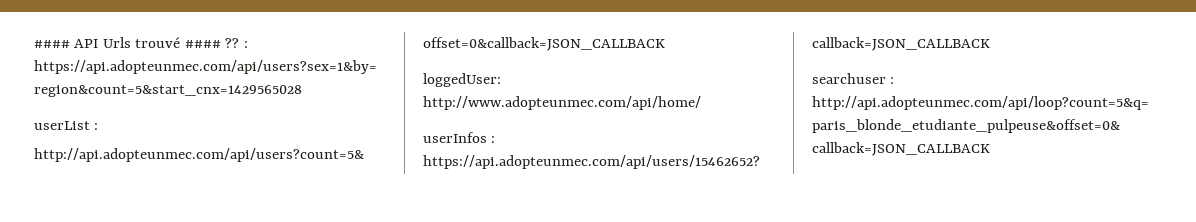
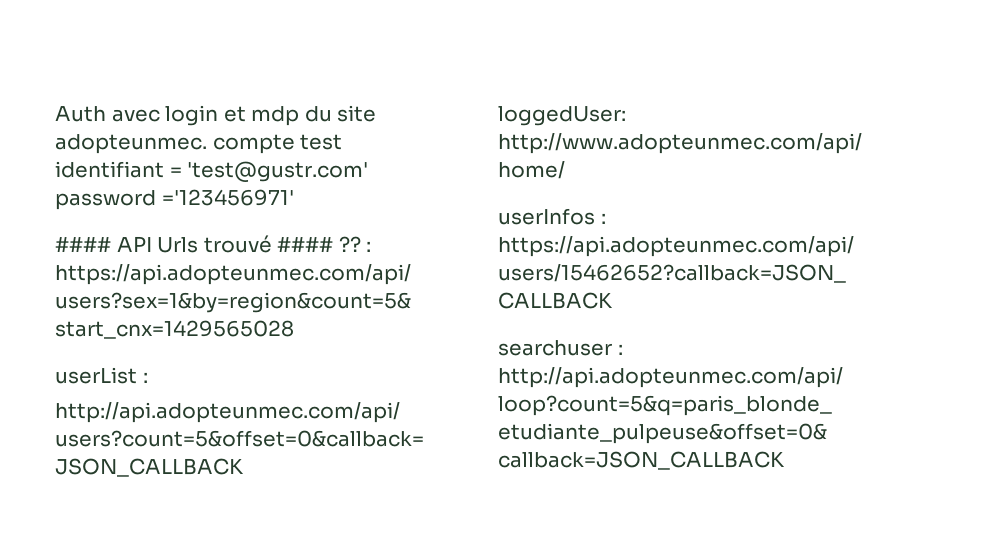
+ Auth avec login et mdp du site adopteunmec. compte test identifiant = 'test@gustr.com' password ='123456971'

